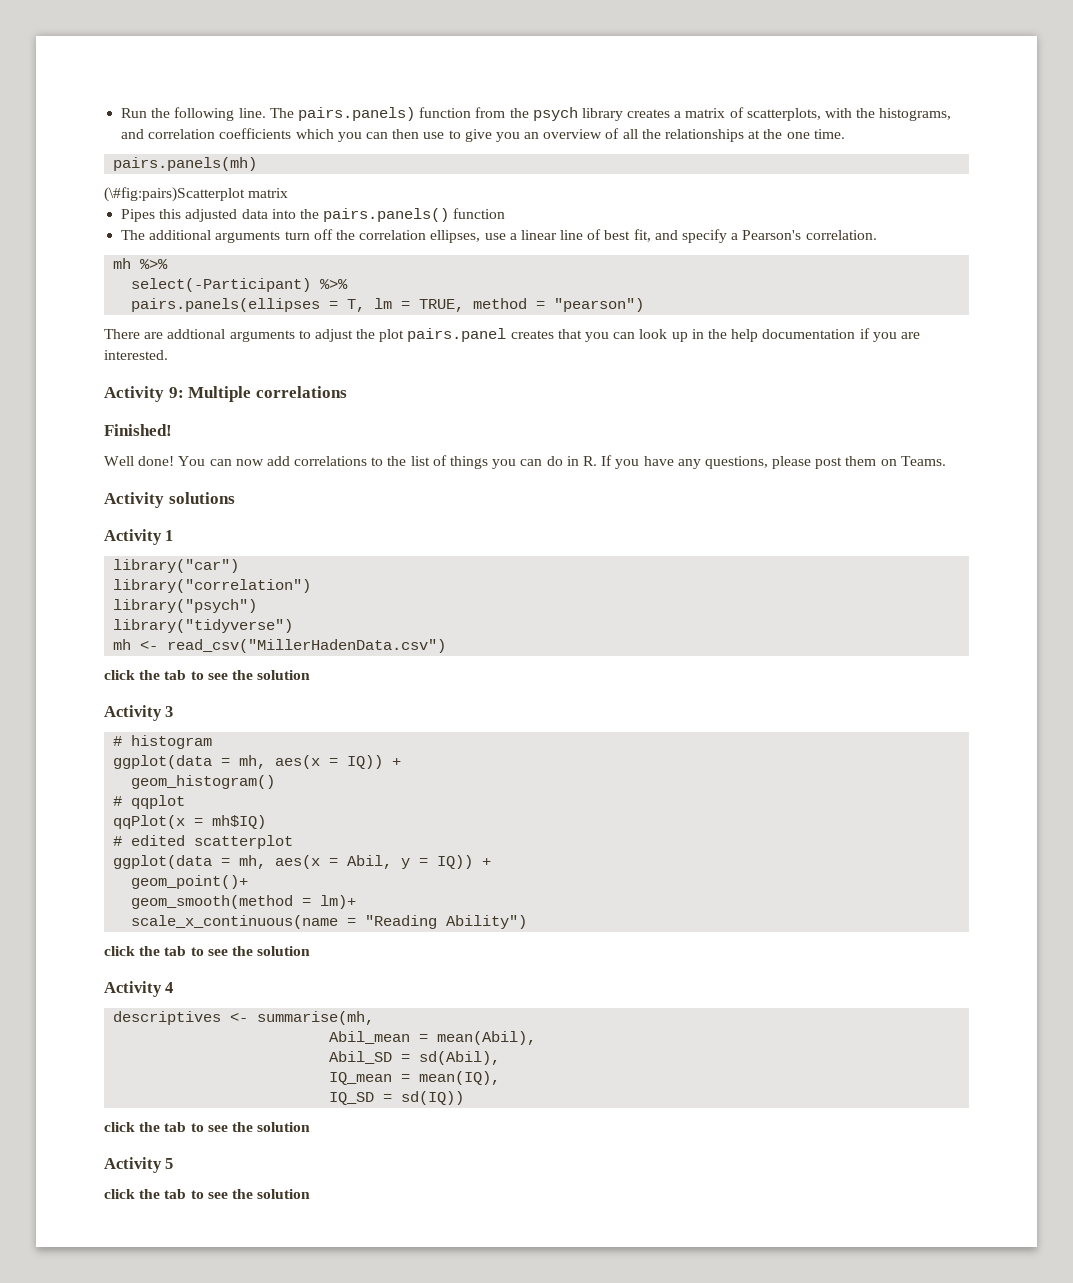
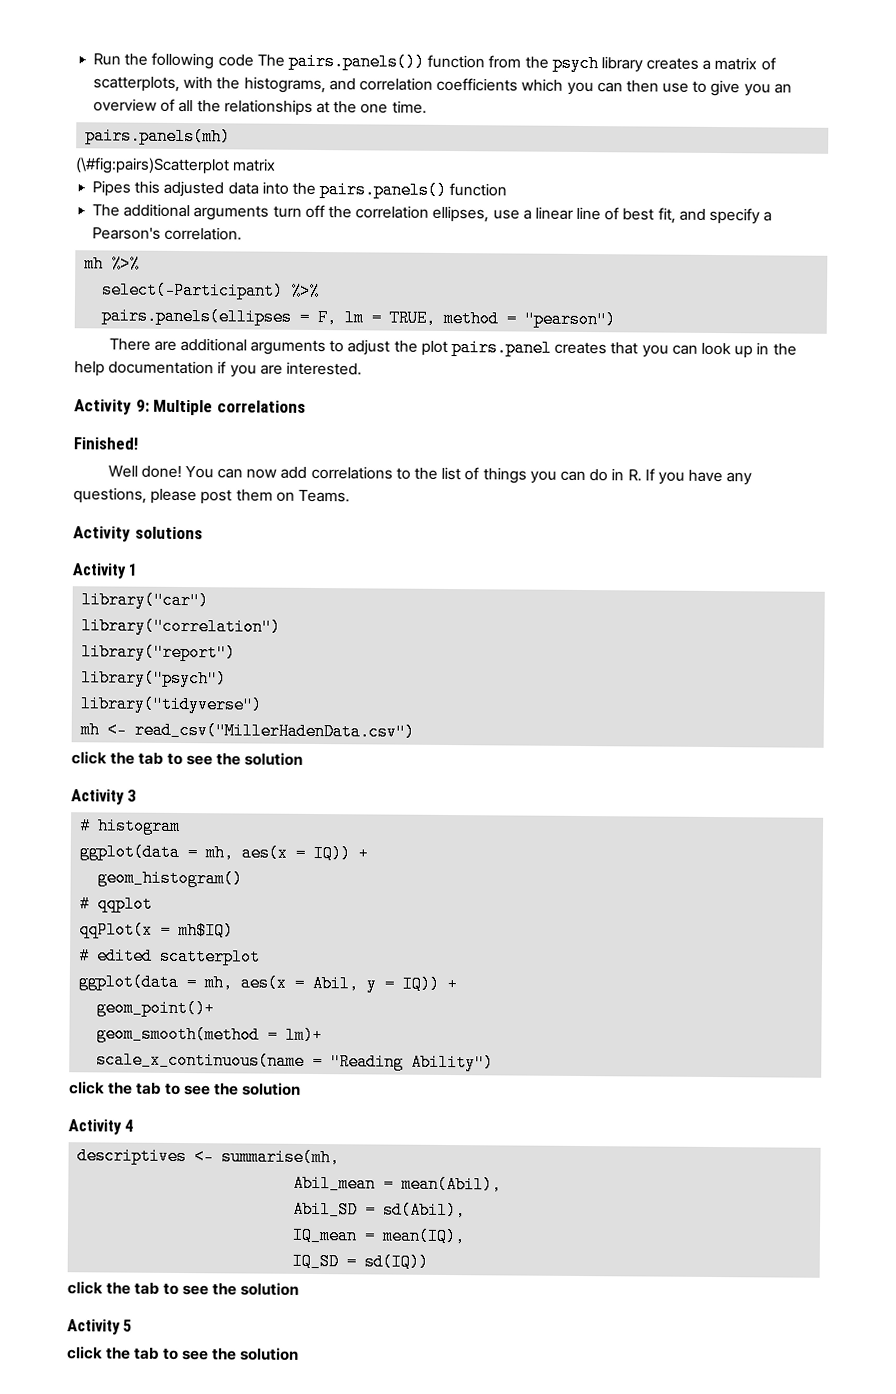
- Run the following line. The pairs.panels) function from the psych library creates a matrix of scatterplots, with the histograms, and correlation coefficients which you can then use to give you an overview of all the relationships at the one time.
+ Run the following code The pairs.panels()) function from the psych library creates a matrix of scatterplots, with the histograms, and correlation coefficients which you can then use to give you an overview of all the relationships at the one time.
- pairs.panels(ellipses = T, lm = TRUE, method = "pearson")
+ pairs.panels(ellipses = F, lm = TRUE, method = "pearson")
- There are addtional arguments to adjust the plot pairs.panel creates that you can look up in the help documentation if you are interested.
+ There are additional arguments to adjust the plot pairs.panel creates that you can look up in the help documentation if you are interested.
+ library("report")

